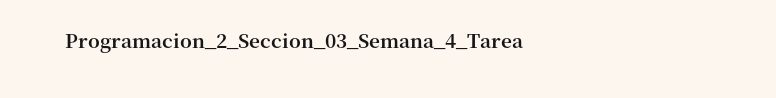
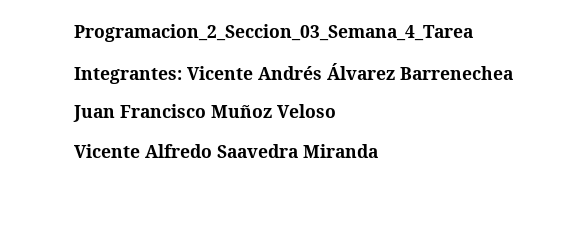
+ Integrantes: Vicente Andrés Álvarez Barrenechea
+ Juan Francisco Muñoz Veloso
+ Vicente Alfredo Saavedra Miranda

